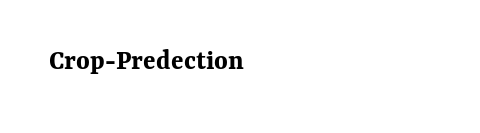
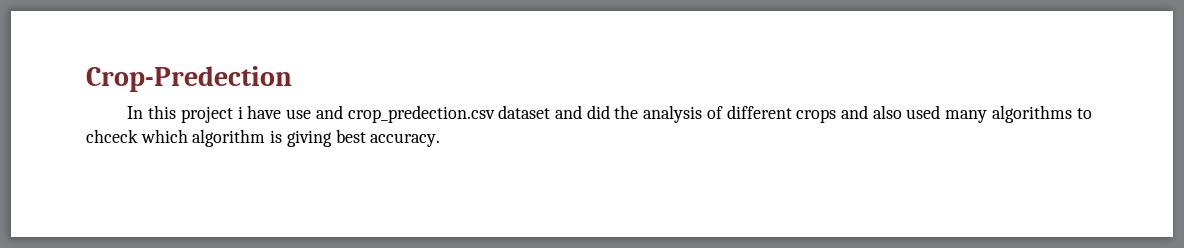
+ In this project i have use and crop_predection.csv dataset and did the analysis of different crops and also used many algorithms to chceck which algorithm is giving best accuracy.

